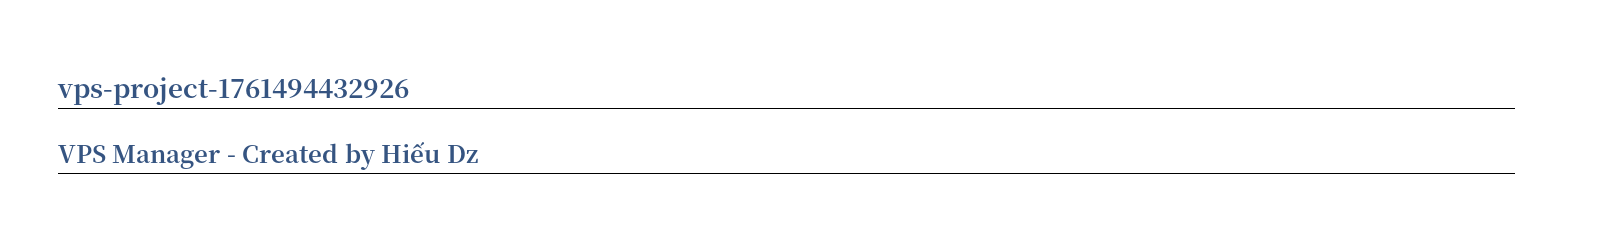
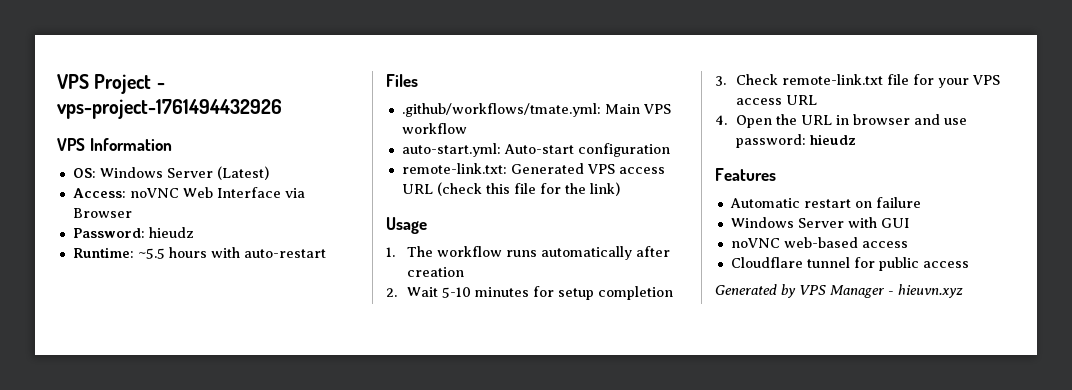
- vps-project-1761494432926
+ VPS Project - vps-project-1761494432926
- VPS Manager - Created by Hiếu Dz
+ VPS Information
+ OS: Windows Server (Latest)
+ Access: noVNC Web Interface via Browser
+ Password: hieudz
+ Runtime: ~5.5 hours with auto-restart
+ Files
+ .github/workflows/tmate.yml: Main VPS workflow
+ auto-start.yml: Auto-start configuration
+ remote-link.txt: Generated VPS access URL (check this file for the link)
+ Usage
+ 1. The workflow runs automatically after creation
+ 2. Wait 5-10 minutes for setup completion
+ 3. Check remote-link.txt file for your VPS access URL
+ 4. Open the URL in browser and use password: hieudz
+ Features
+ Automatic restart on failure
+ Windows Server with GUI
+ noVNC web-based access
+ Cloudflare tunnel for public access
+ Generated by VPS Manager - hieuvn.xyz

